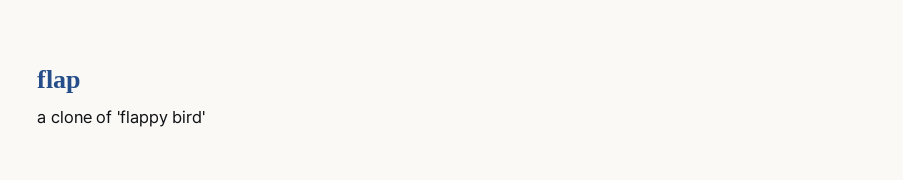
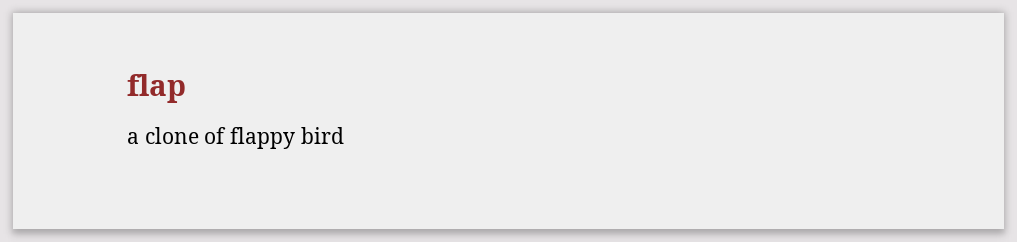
- a clone of 'flappy bird'
+ a clone of flappy bird

